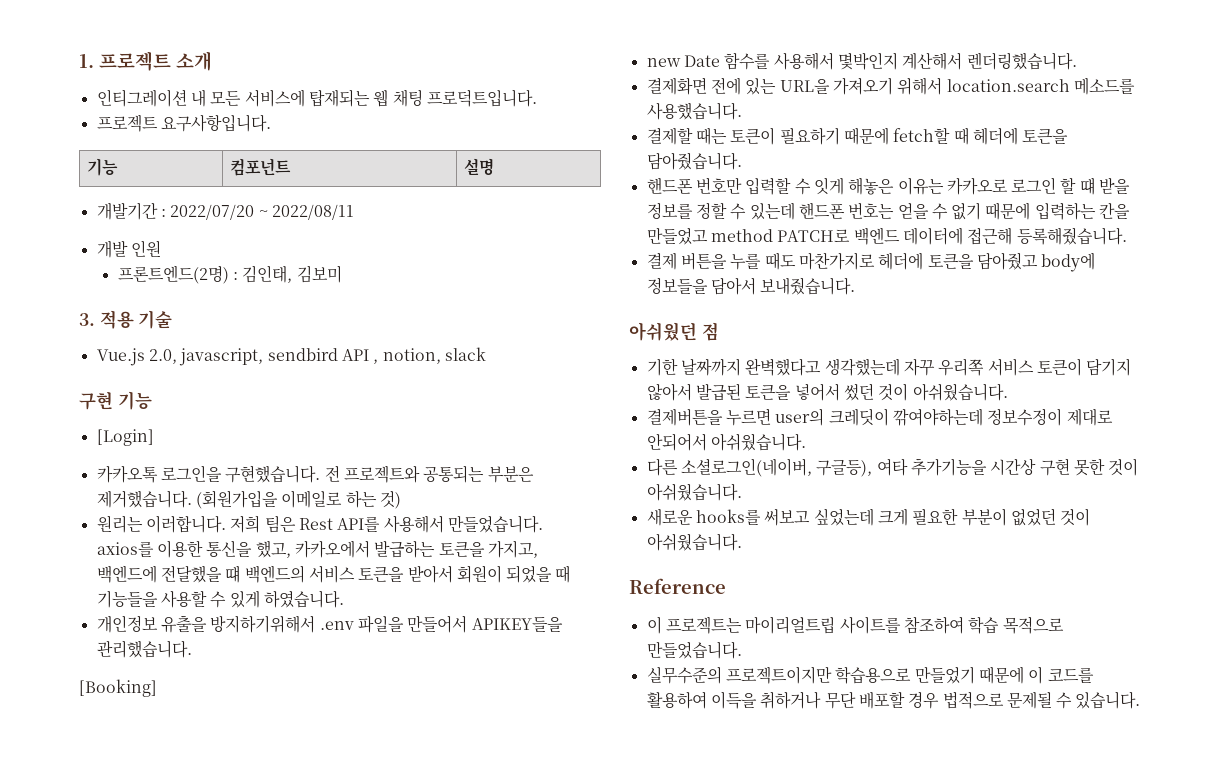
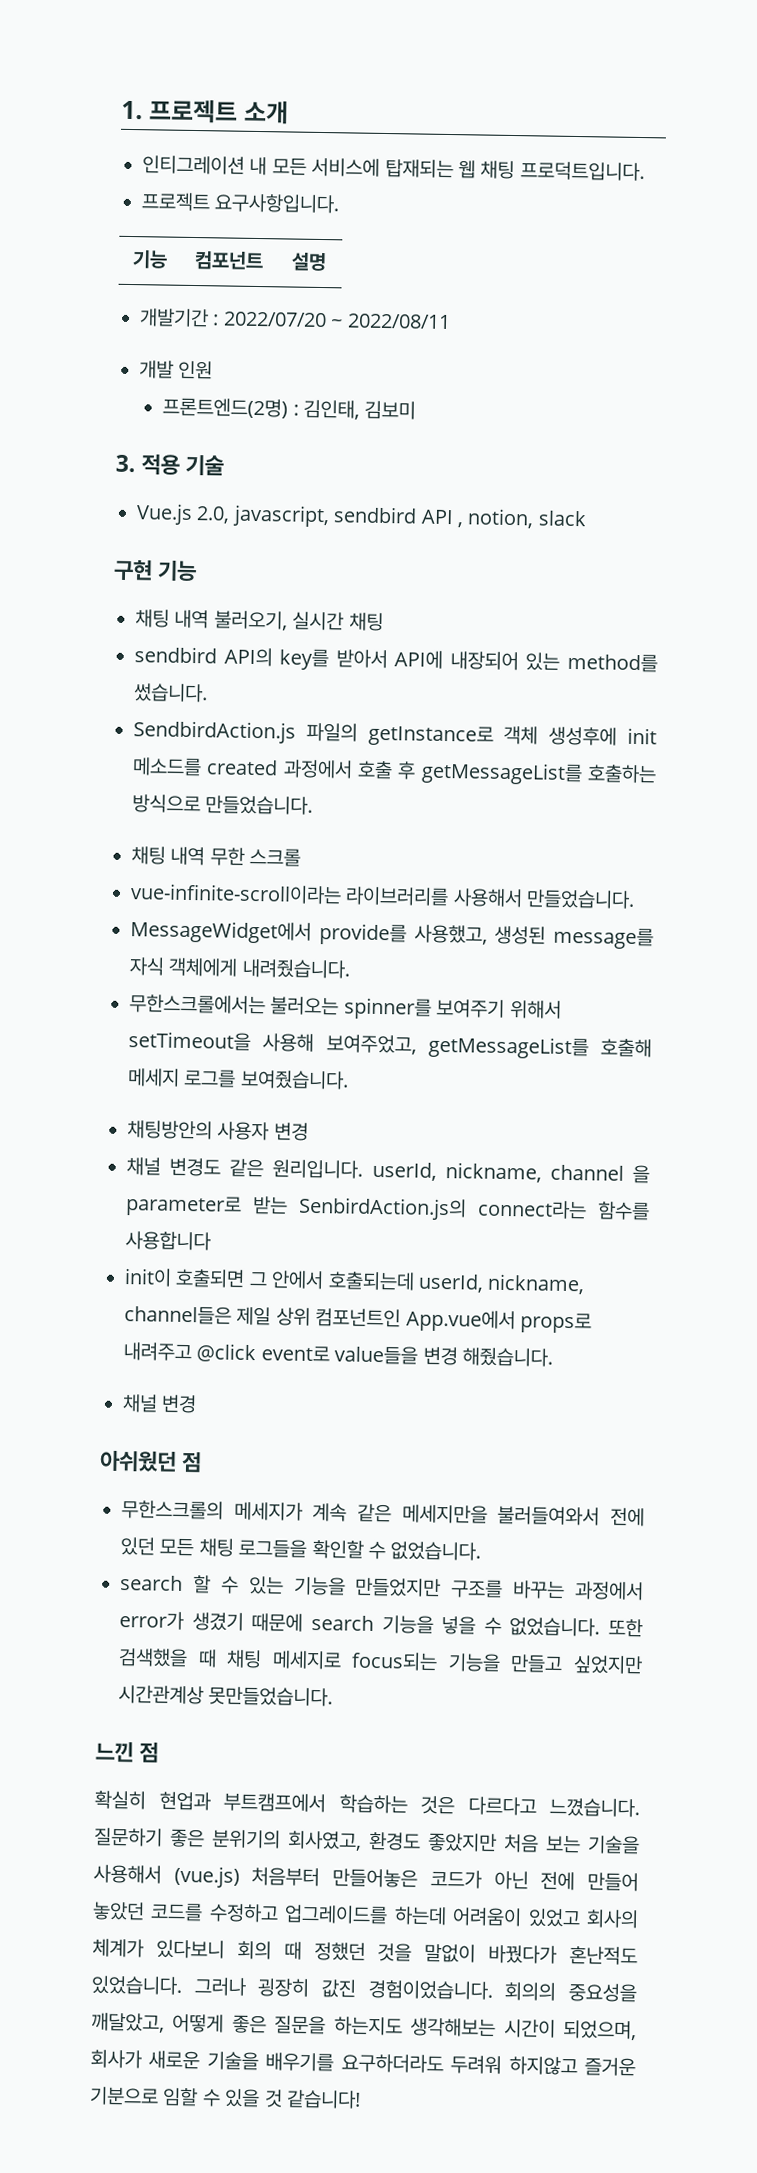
- [Login]
- 카카오톡 로그인을 구현했습니다. 전 프로젝트와 공통되는 부분은 제거했습니다. (회원가입을 이메일로 하는 것)
- 원리는 이러합니다. 저희 팀은 Rest API를 사용해서 만들었습니다. axios를 이용한 통신을 했고, 카카오에서 발급하는 토큰을 가지고, 백엔드에 전달했을 떄 백엔드의 서비스 토큰을 받아서 회원이 되었을 때 기능들을 사용할 수 있게 하였습니다.
- 개인정보 유출을 방지하기위해서 .env 파일을 만들어서 APIKEY들을 관리했습니다.
- [Booking]
- new Date 함수를 사용해서 몇박인지 계산해서 렌더링했습니다.
- 결제화면 전에 있는 URL을 가져오기 위해서 location.search 메소드를 사용했습니다.
- 결제할 때는 토큰이 필요하기 때문에 fetch할 때 헤더에 토큰을 담아줬습니다.
- 핸드폰 번호만 입력할 수 잇게 해놓은 이유는 카카오로 로그인 할 떄 받을 정보를 정할 수 있는데 핸드폰 번호는 얻을 수 없기 때문에 입력하는 칸을 만들었고 method PATCH로 백엔드 데이터에 접근해 등록해줬습니다.
- 결제 버튼을 누를 때도 마찬가지로 헤더에 토큰을 담아줬고 body에 정보들을 담아서 보내줬습니다.
+ 채팅 내역 불러오기, 실시간 채팅
+ sendbird API의 key를 받아서 API에 내장되어 있는 method를 썼습니다.
+ SendbirdAction.js 파일의 getInstance로 객체 생성후에 init 메소드를 created 과정에서 호출 후 getMessageList를 호출하는 방식으로 만들었습니다.
+ 채팅 내역 무한 스크롤
+ vue-infinite-scroll이라는 라이브러리를 사용해서 만들었습니다.
+ MessageWidget에서 provide를 사용했고, 생성된 message를 자식 객체에게 내려줬습니다.
+ 무한스크롤에서는 불러오는 spinner를 보여주기 위해서 setTimeout을 사용해 보여주었고, getMessageList를 호출해 메세지 로그를 보여줬습니다.
+ 채팅방안의 사용자 변경
+ 채널 변경도 같은 원리입니다. userId, nickname, channel 을 parameter로 받는 SenbirdAction.js의 connect라는 함수를 사용합니다
+ init이 호출되면 그 안에서 호출되는데 userId, nickname, channel들은 제일 상위 컴포넌트인 App.vue에서 props로 내려주고 @click event로 value들을 변경 해줬습니다.
+ 채널 변경
  아쉬웠던 점
- 기한 날짜까지 완벽했다고 생각했는데 자꾸 우리쪽 서비스 토큰이 담기지 않아서 발급된 토큰을 넣어서 썼던 것이 아쉬웠습니다.
- 결제버튼을 누르면 user의 크레딧이 깎여야하는데 정보수정이 제대로 안되어서 아쉬웠습니다.
- 다른 소셜로그인(네이버, 구글등), 여타 추가기능을 시간상 구현 못한 것이 아쉬웠습니다.
- 새로운 hooks를 써보고 싶었는데 크게 필요한 부분이 없었던 것이 아쉬웠습니다.
- Reference
- 이 프로젝트는 마이리얼트립 사이트를 참조하여 학습 목적으로 만들었습니다.
- 실무수준의 프로젝트이지만 학습용으로 만들었기 때문에 이 코드를 활용하여 이득을 취하거나 무단 배포할 경우 법적으로 문제될 수 있습니다.
+ 무한스크롤의 메세지가 계속 같은 메세지만을 불러들여와서 전에 있던 모든 채팅 로그들을 확인할 수 없었습니다.
+ search 할 수 있는 기능을 만들었지만 구조를 바꾸는 과정에서 error가 생겼기 때문에 search 기능을 넣을 수 없었습니다. 또한 검색했을 때 채팅 메세지로 focus되는 기능을 만들고 싶었지만 시간관계상 못만들었습니다.
+ 느낀 점
+ 확실히 현업과 부트캠프에서 학습하는 것은 다르다고 느꼈습니다. 질문하기 좋은 분위기의 회사였고, 환경도 좋았지만 처음 보는 기술을 사용해서 (vue.js) 처음부터 만들어놓은 코드가 아닌 전에 만들어 놓았던 코드를 수정하고 업그레이드를 하는데 어려움이 있었고 회사의 체계가 있다보니 회의 때 정했던 것을 말없이 바꿨다가 혼난적도 있었습니다. 그러나 굉장히 값진 경험이었습니다. 회의의 중요성을 깨달았고, 어떻게 좋은 질문을 하는지도 생각해보는 시간이 되었으며, 회사가 새로운 기술을 배우기를 요구하더라도 두려워 하지않고 즐거운 기분으로 임할 수 있을 것 같습니다!

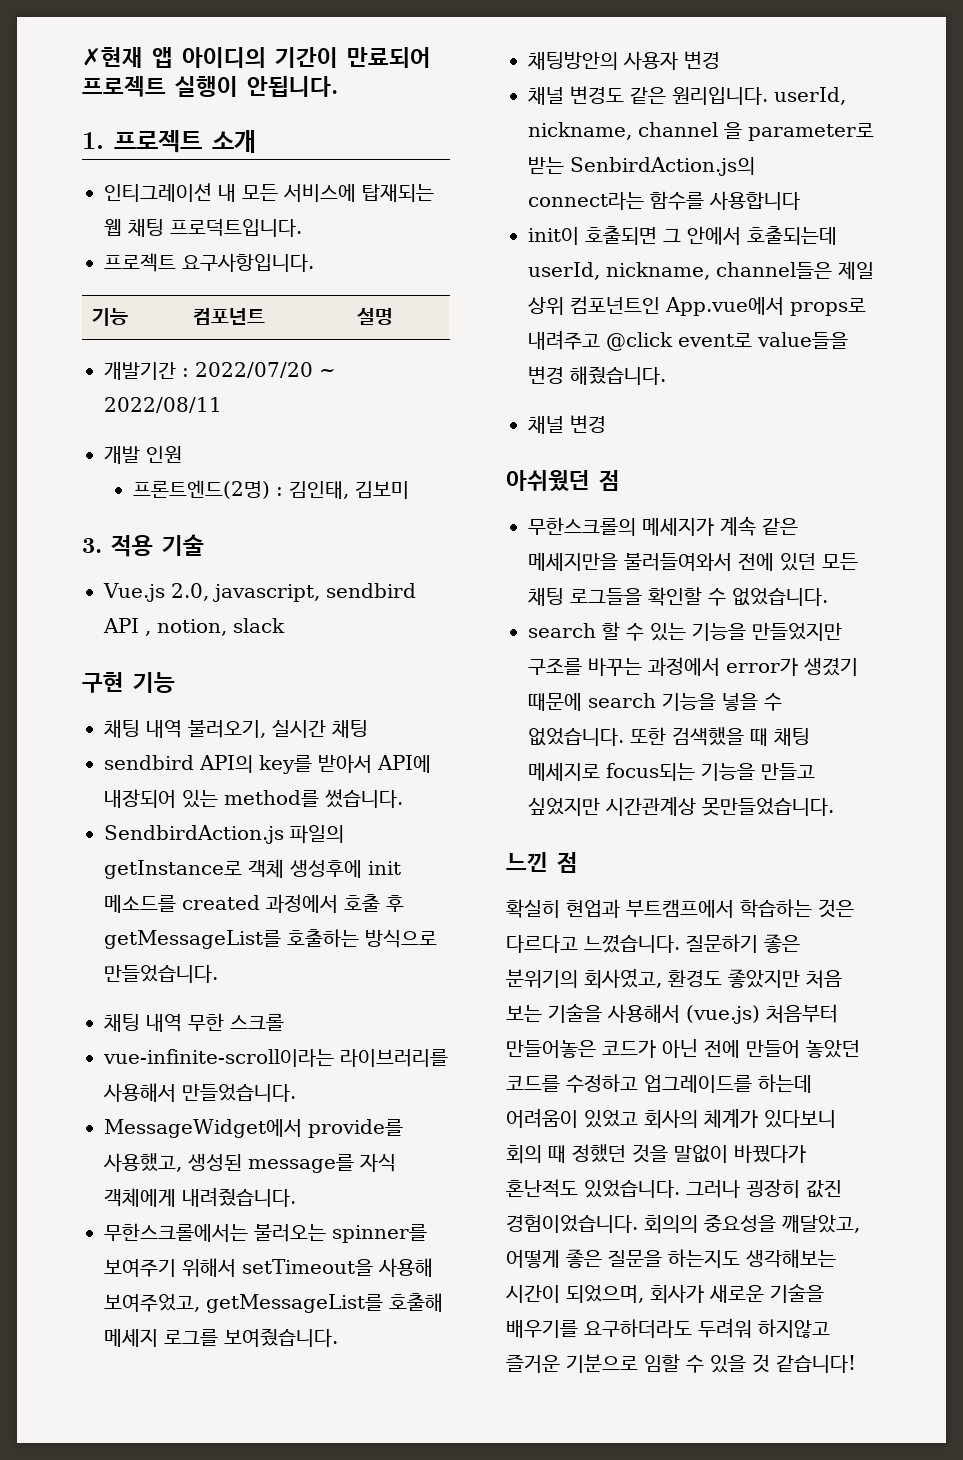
+ ✗현재 앱 아이디의 기간이 만료되어 프로젝트 실행이 안됩니다.

